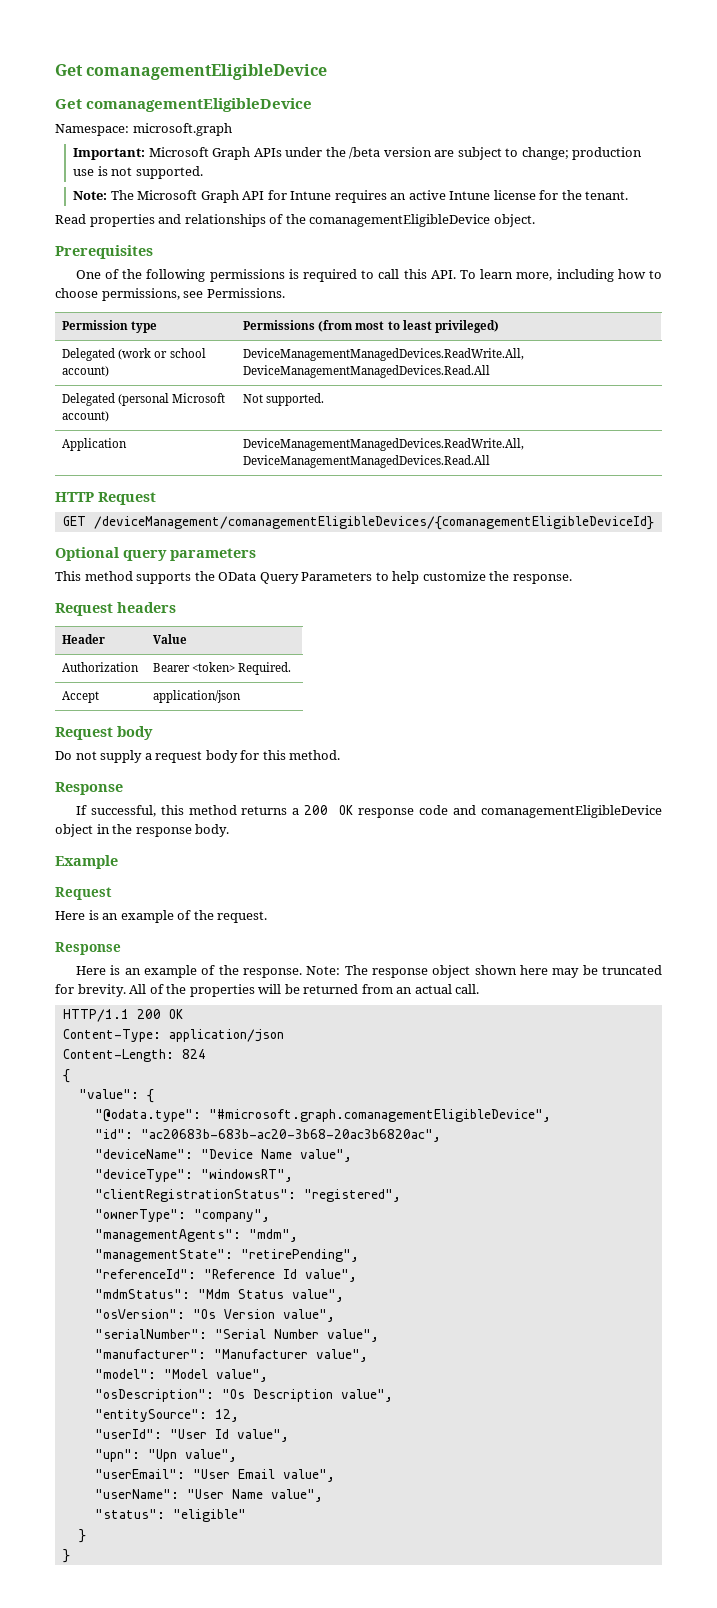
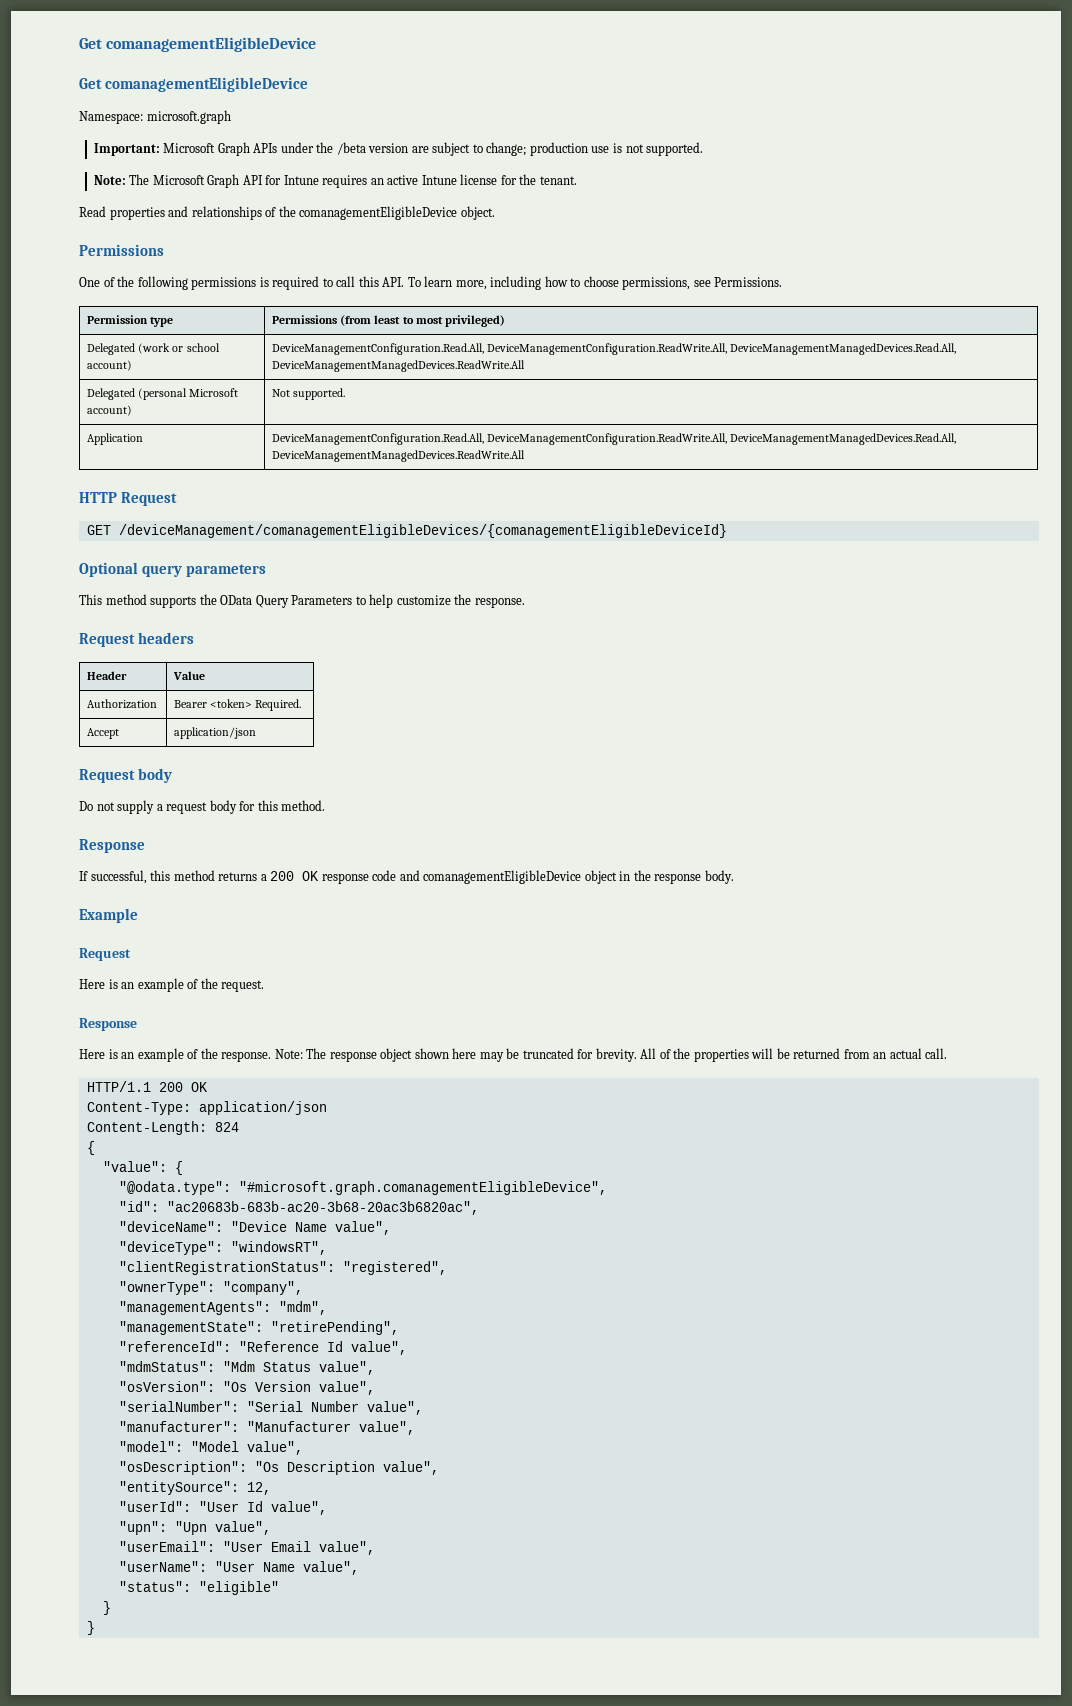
  Read properties and relationships of the comanagementEligibleDevice object.
- Prerequisites
+ Permissions
- Permission type | Permissions (from most to least privileged)
+ Permission type | Permissions (from least to most privileged)
- Delegated (work or school account) | DeviceManagementManagedDevices.ReadWrite.All, DeviceManagementManagedDevices.Read.All
+ Delegated (work or school account) | DeviceManagementConfiguration.Read.All, DeviceManagementConfiguration.ReadWrite.All, DeviceManagementManagedDevices.Read.All, DeviceManagementManagedDevices.ReadWrite.All
- Application | DeviceManagementManagedDevices.ReadWrite.All, DeviceManagementManagedDevices.Read.All
+ Application | DeviceManagementConfiguration.Read.All, DeviceManagementConfiguration.ReadWrite.All, DeviceManagementManagedDevices.Read.All, DeviceManagementManagedDevices.ReadWrite.All

